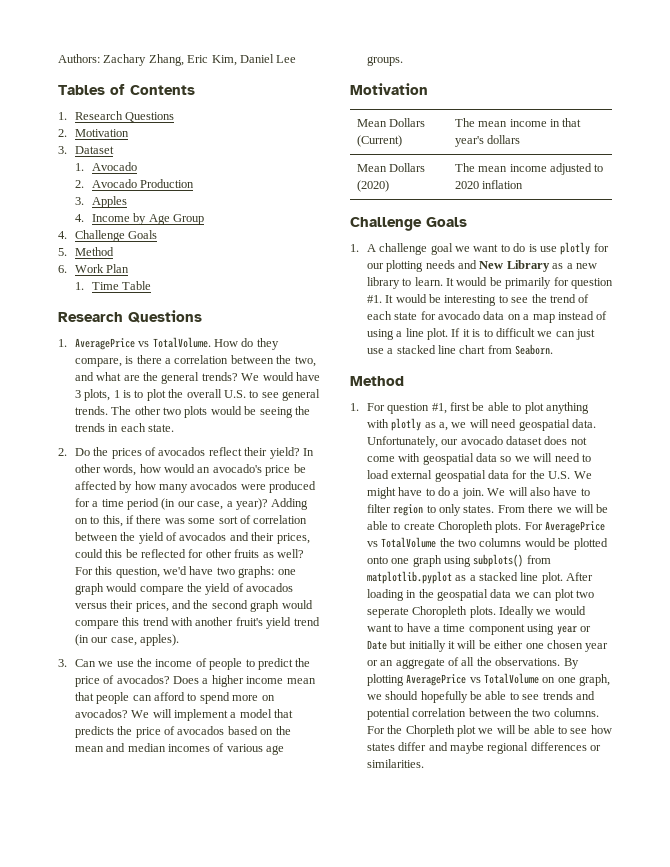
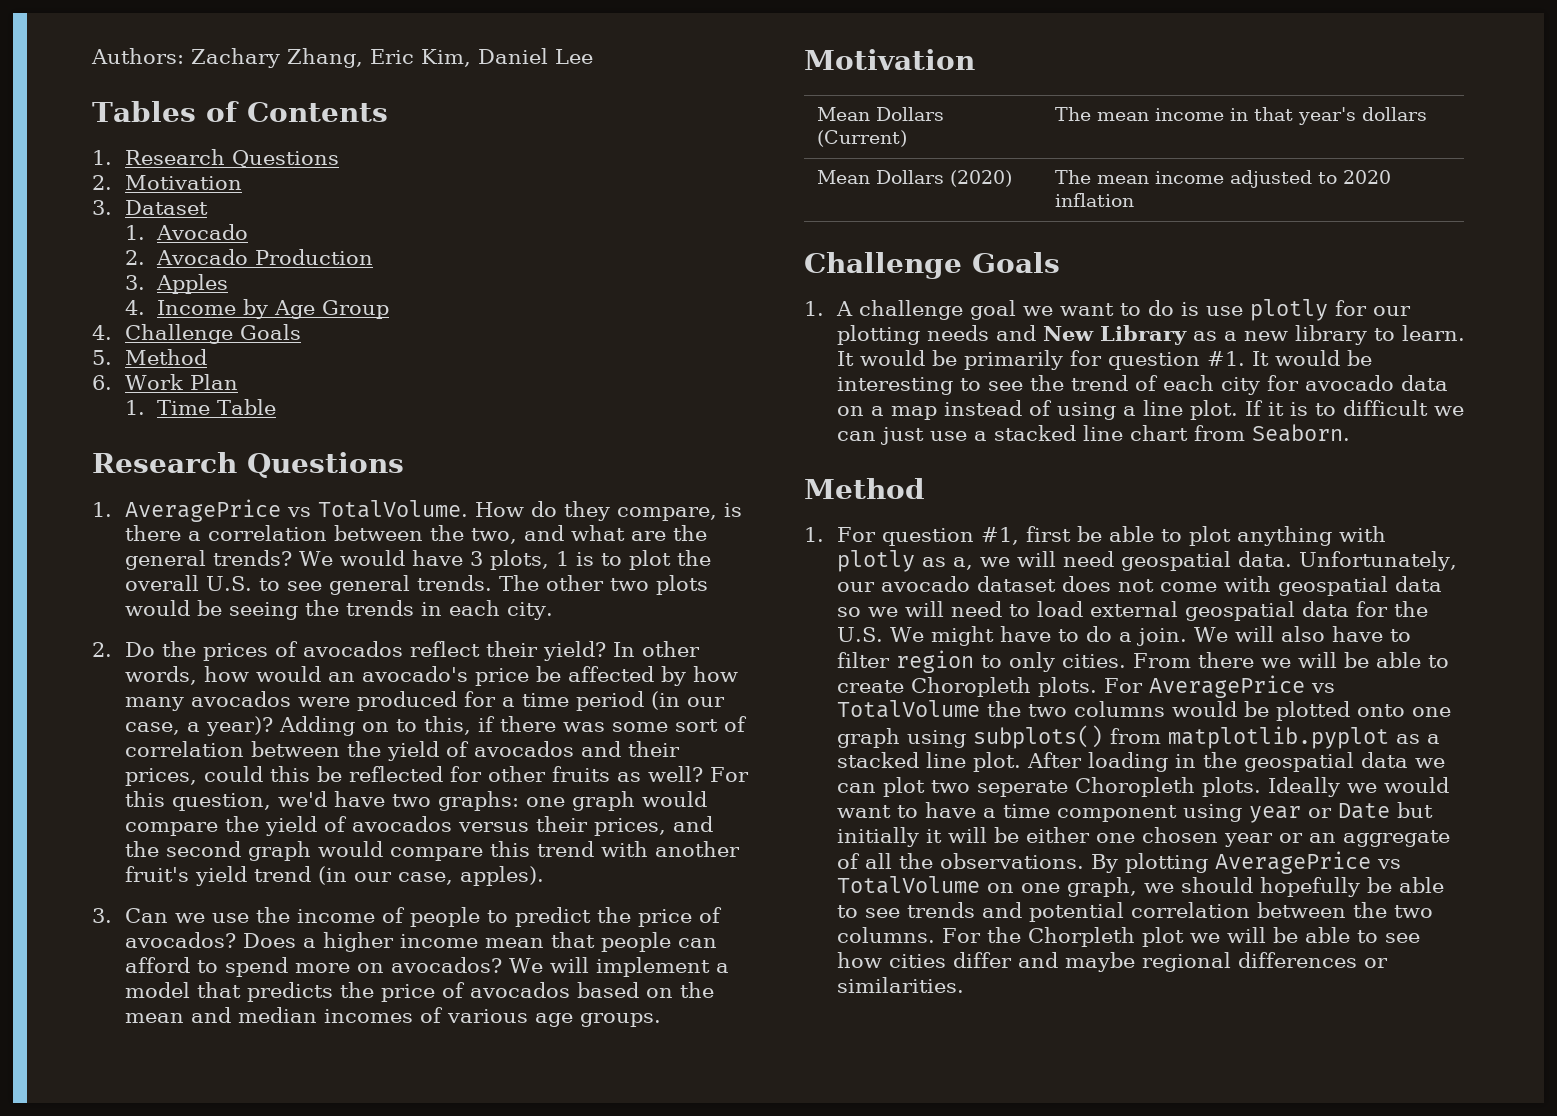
- The other two plots would be seeing the trends in each state.
+ The other two plots would be seeing the trends in each city.
- It would be interesting to see the trend of each state for avocado data on a map instead of using a line plot.
+ It would be interesting to see the trend of each city for avocado data on a map instead of using a line plot.
- We will also have to filter region to only states.
+ We will also have to filter region to only cities.
- For the Chorpleth plot we will be able to see how states differ and maybe regional differences or similarities.
+ For the Chorpleth plot we will be able to see how cities differ and maybe regional differences or similarities.

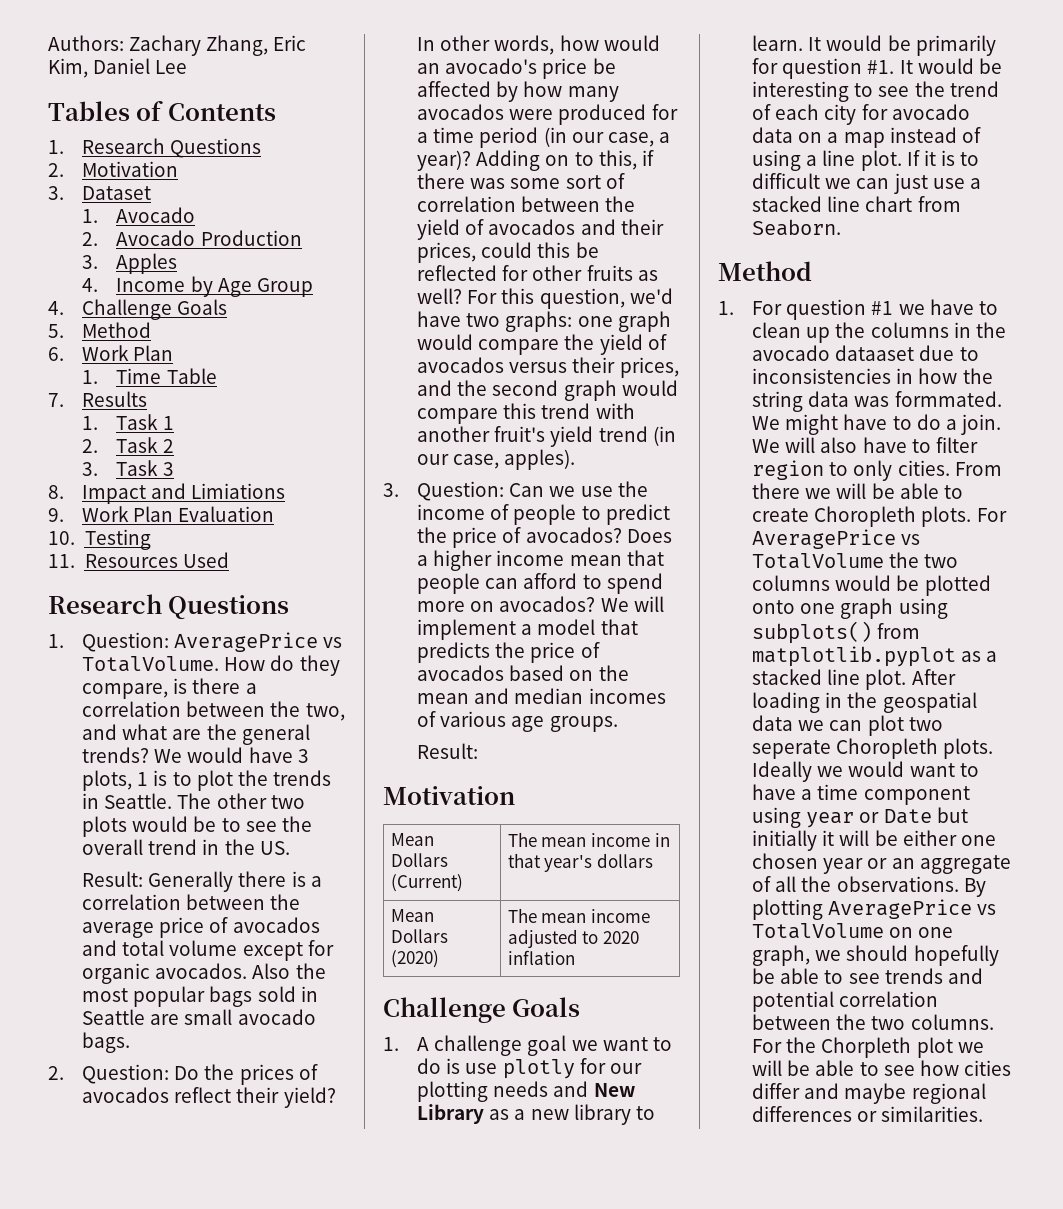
+ 7. Results
+ 1. Task 1
+ 2. Task 2
+ 3. Task 3
+ 8. Impact and Limiations
+ 9. Work Plan Evaluation
+ 10. Testing
+ 11. Resources Used
- 1. AveragePrice vs TotalVolume.
+ 1. Question: AveragePrice vs TotalVolume.
- We would have 3 plots, 1 is to plot the overall U.S. to see general trends.
+ We would have 3 plots, 1 is to plot the trends in Seattle.
- The other two plots would be seeing the trends in each city.
- 2. Do the prices of avocados reflect their yield?
+ The other two plots would be to see the overall trend in the US.
+ Result: Generally there is a correlation between the average price of avocados and total volume except for organic avocados. Also the most popular bags sold in Seattle are small avocado bags.
+ 2. Question: Do the prices of avocados reflect their yield?
- 3. Can we use the income of people to predict the price of avocados?
+ 3. Question: Can we use the income of people to predict the price of avocados?
  We will implement a model that predicts the price of avocados based on the mean and median incomes of various age groups.
+ Result:
- 1. For question #1, first be able to plot anything with plotly as a, we will need geospatial data. Unfortunately, our avocado dataset does not come with geospatial data so we will need to load external geospatial data for the U.S. We might have to do a join.
+ 1. For question #1 we have to clean up the columns in the avocado dataaset due to inconsistencies in how the string data was formmated. We might have to do a join.

